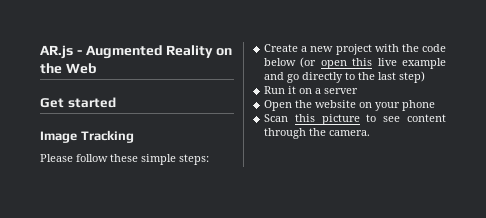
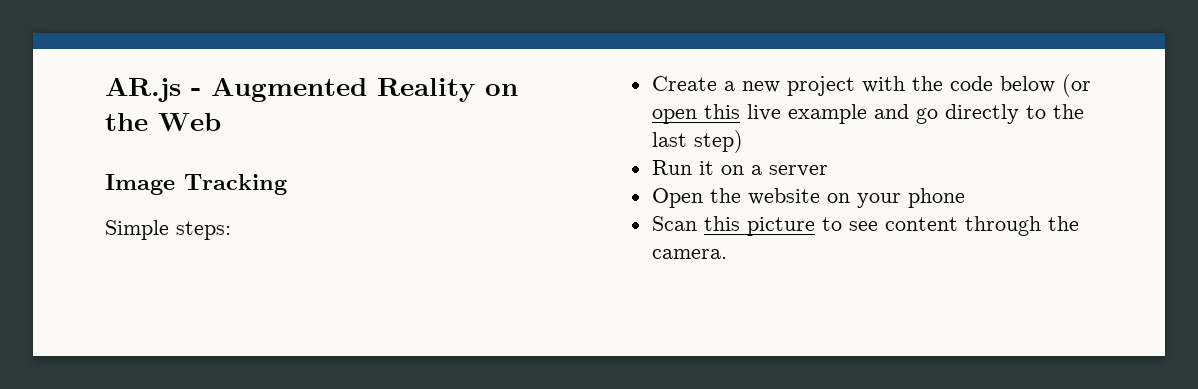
- Get started
- Please follow these simple steps:
+ Simple steps:

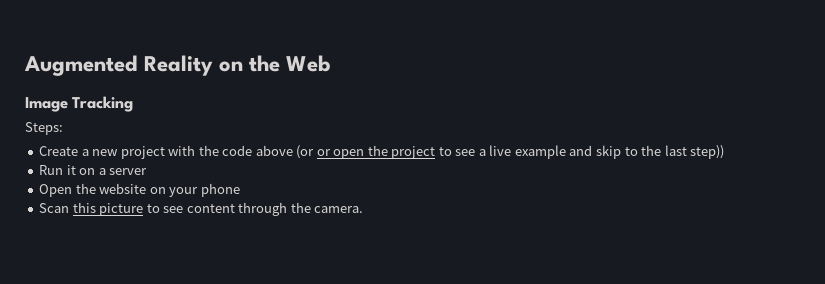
- AR.js - Augmented Reality on the Web
+ Augmented Reality on the Web
- Simple steps:
+ Steps:
- Create a new project with the code below (or open this live example and go directly to the last step)
+ Create a new project with the code above (or or open the project to see a live example and skip to the last step))

